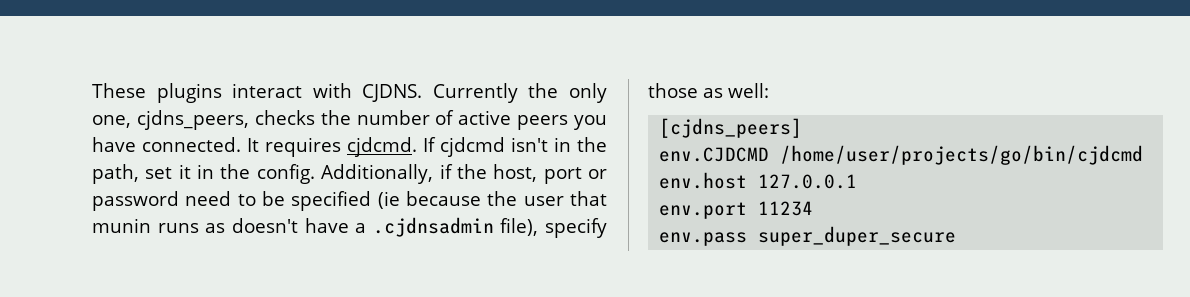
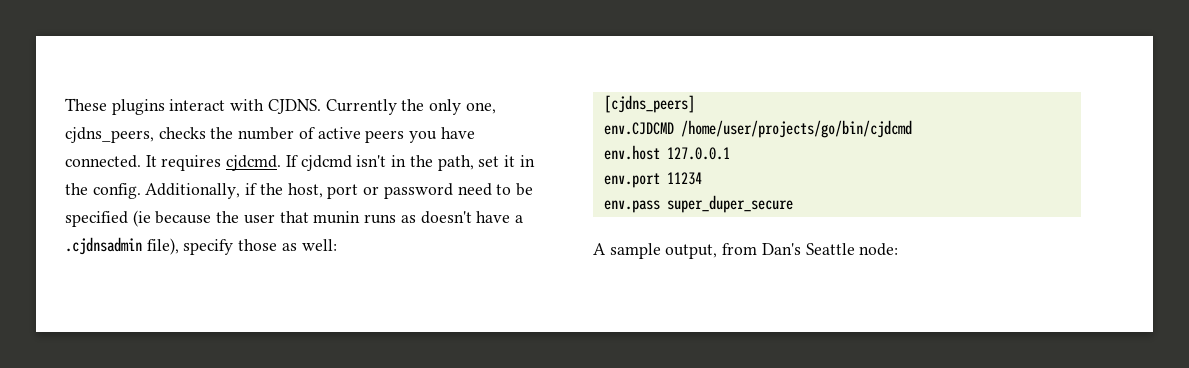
+ A sample output, from Dan's Seattle node:

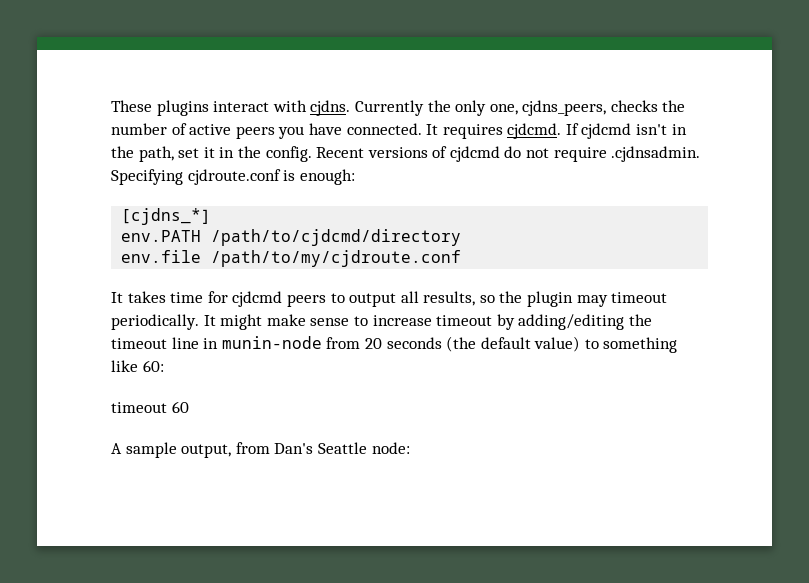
- These plugins interact with CJDNS.
+ These plugins interact with cjdns.
- Additionally, if the host, port or password need to be specified (ie because the user that munin runs as doesn't have a .cjdnsadmin file), specify those as well:
- [cjdns_peers]
- env.CJDCMD /home/user/projects/go/bin/cjdcmd
- env.host 127.0.0.1
- env.port 11234
- env.pass super_duper_secure
+ Recent versions of cjdcmd do not require .cjdnsadmin. Specifying cjdroute.conf is enough:
+ [cjdns_*]
+ env.PATH /path/to/cjdcmd/directory
+ env.file /path/to/my/cjdroute.conf
+ It takes time for cjdcmd peers to output all results, so the plugin may timeout periodically. It might make sense to increase timeout by adding/editing the timeout line in munin-node from 20 seconds (the default value) to something like 60:
+ timeout 60

